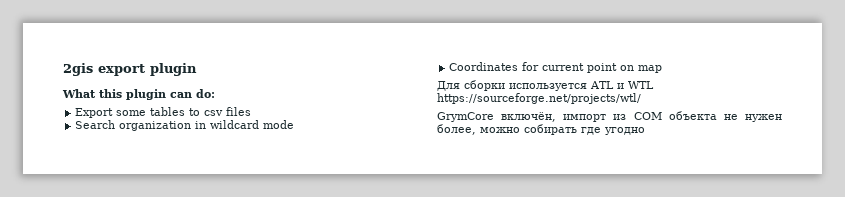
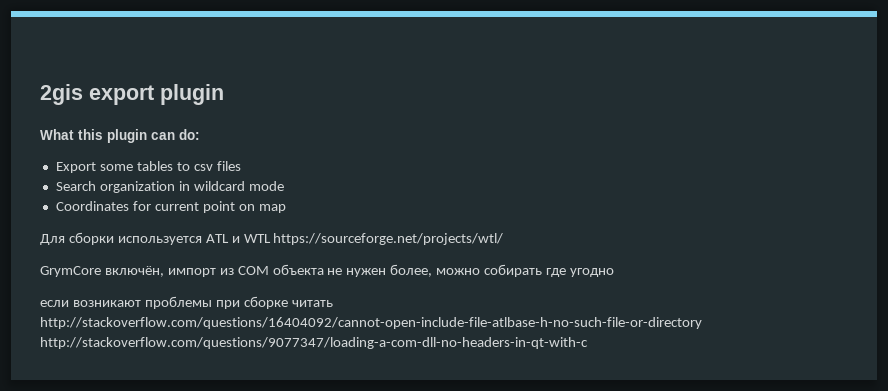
+ если возникают проблемы при сборке читать http://stackoverflow.com/questions/16404092/cannot-open-include-file-atlbase-h-no-such-file-or-directory http://stackoverflow.com/questions/9077347/loading-a-com-dll-no-headers-in-qt-with-c

